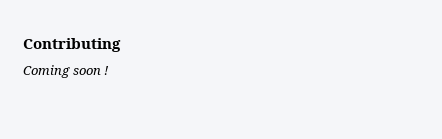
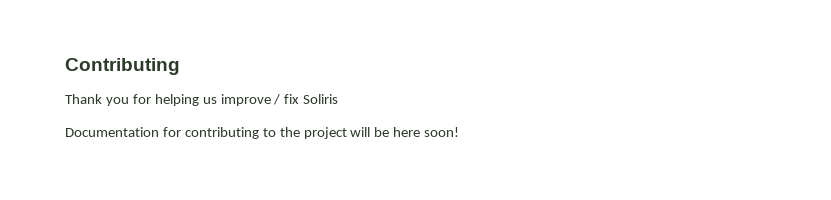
- Coming soon !
+ Thank you for helping us improve / fix Soliris
+ Documentation for contributing to the project will be here soon!

